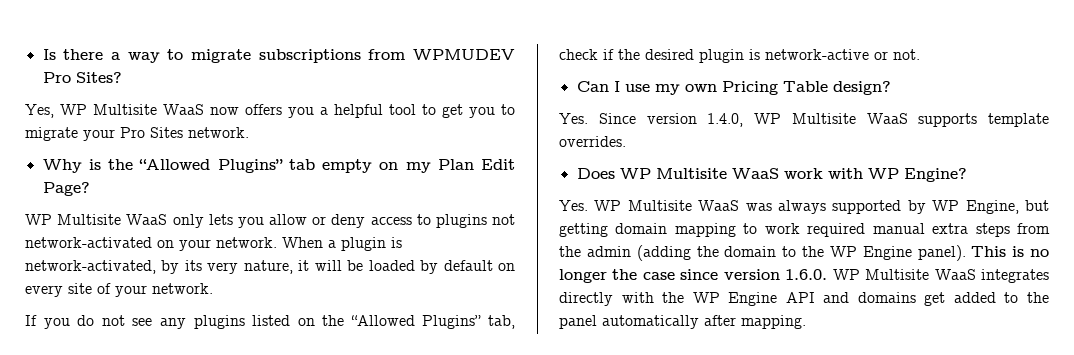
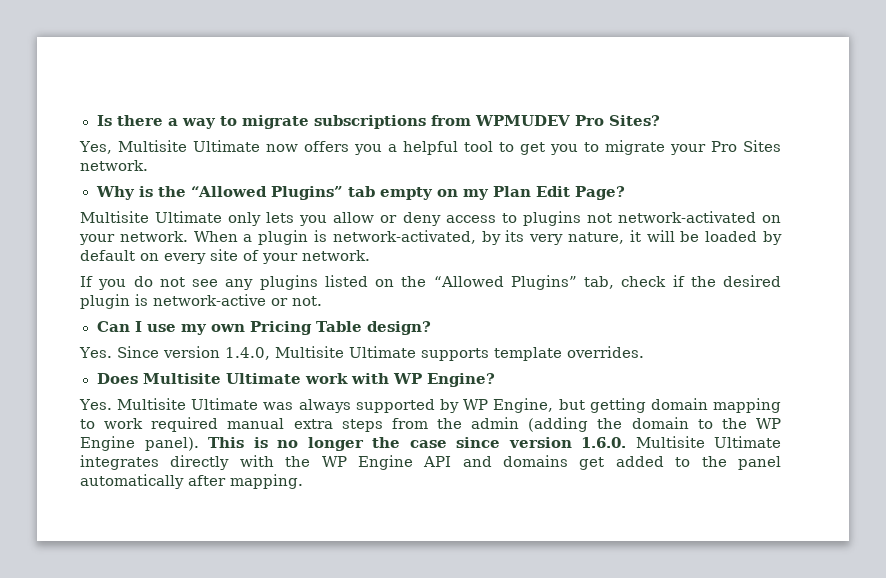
- Yes, WP Multisite WaaS now offers you a helpful tool to get you to migrate your Pro Sites network.
+ Yes, Multisite Ultimate now offers you a helpful tool to get you to migrate your Pro Sites network.
- WP Multisite WaaS only lets you allow or deny access to plugins not network-activated on your network.
+ Multisite Ultimate only lets you allow or deny access to plugins not network-activated on your network.
- Yes. Since version 1.4.0, WP Multisite WaaS supports template overrides.
+ Yes. Since version 1.4.0, Multisite Ultimate supports template overrides.
- Does WP Multisite WaaS work with WP Engine?
+ Does Multisite Ultimate work with WP Engine?
- Yes. WP Multisite WaaS was always supported by WP Engine, but getting domain mapping to work required manual extra steps from the admin (adding the domain to the WP Engine panel).
+ Yes. Multisite Ultimate was always supported by WP Engine, but getting domain mapping to work required manual extra steps from the admin (adding the domain to the WP Engine panel).
- This is no longer the case since version 1.6.0. WP Multisite WaaS integrates directly with the WP Engine API and domains get added to the panel automatically after mapping.
+ This is no longer the case since version 1.6.0. Multisite Ultimate integrates directly with the WP Engine API and domains get added to the panel automatically after mapping.

